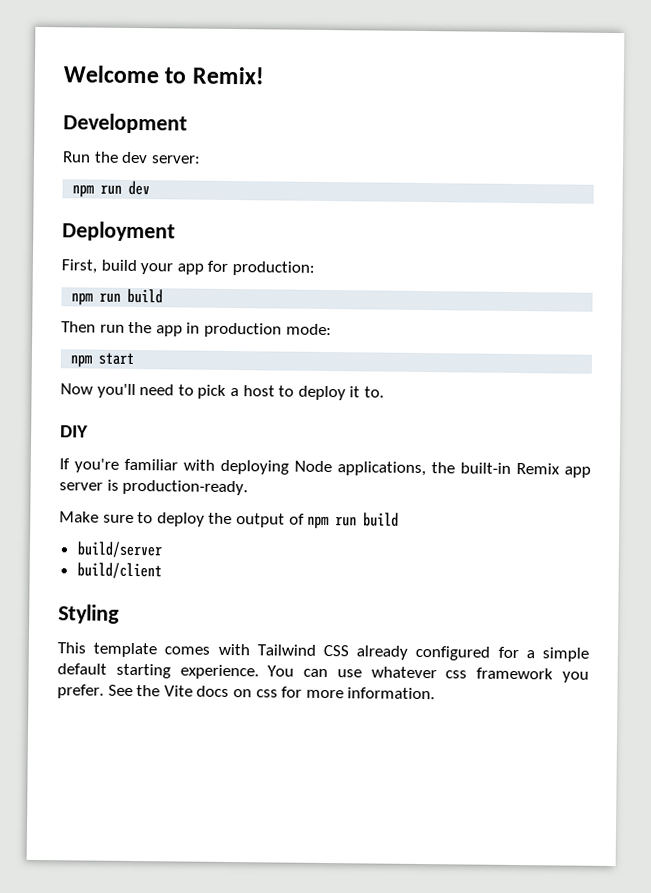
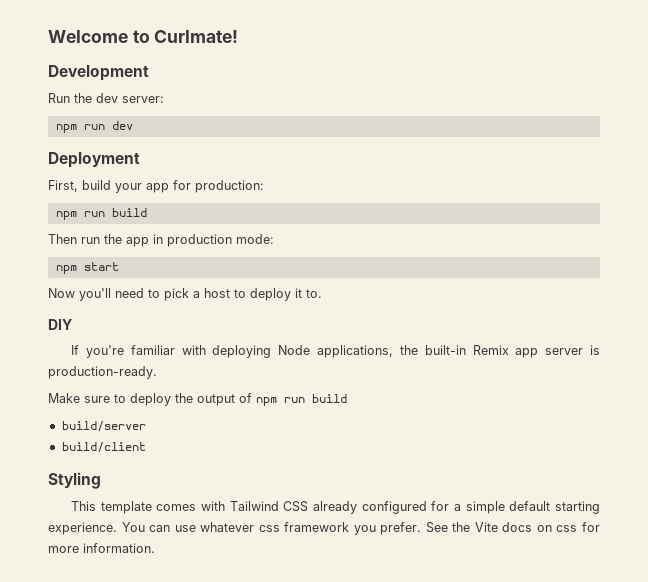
- Welcome to Remix!
+ Welcome to Curlmate!

